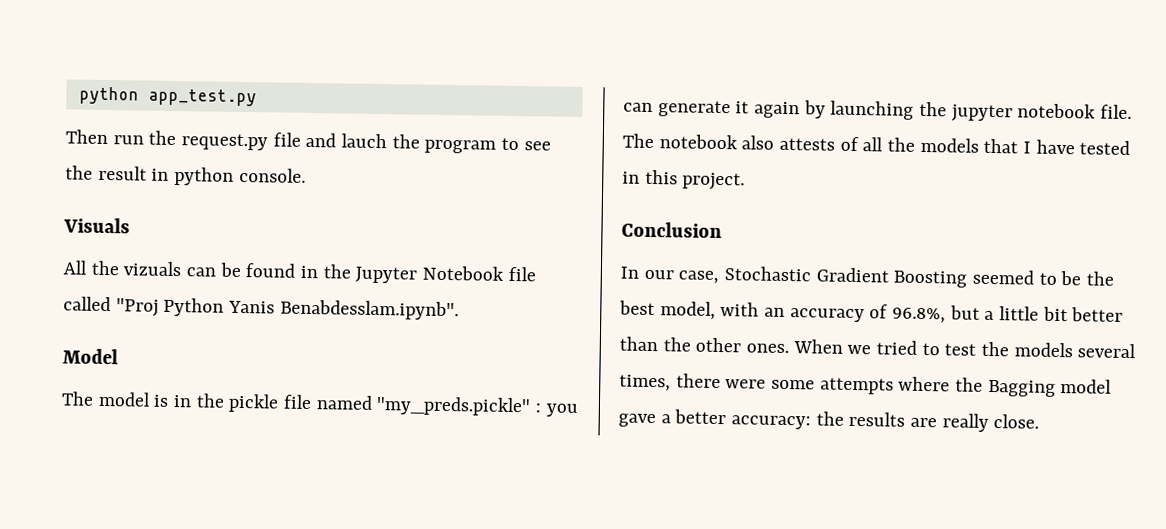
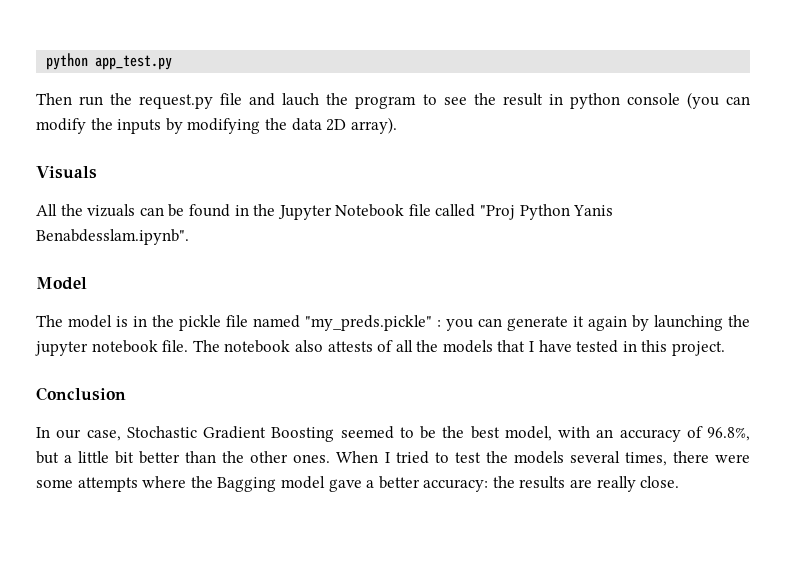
- Then run the request.py file and lauch the program to see the result in python console.
+ Then run the request.py file and lauch the program to see the result in python console (you can modify the inputs by modifying the data 2D array).
- When we tried to test the models several times, there were some attempts where the Bagging model gave a better accuracy: the results are really close.
+ When I tried to test the models several times, there were some attempts where the Bagging model gave a better accuracy: the results are really close.

